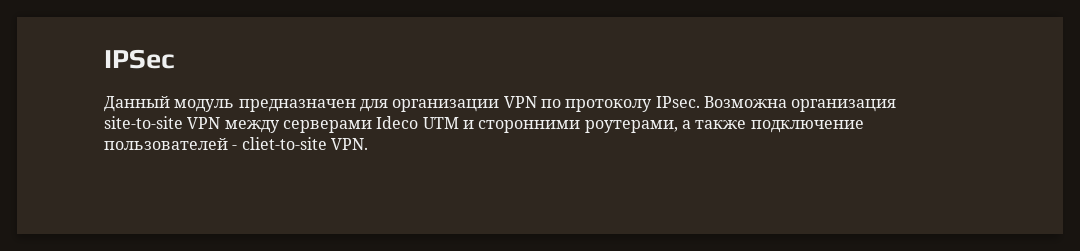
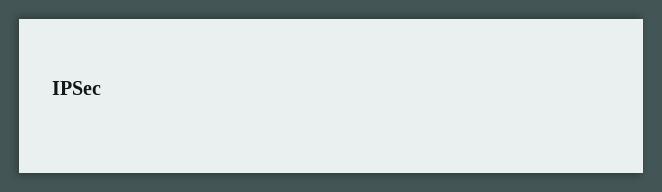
- Данный модуль предназначен для организации VPN по протоколу IPsec. Возможна организация site-to-site VPN между серверами Ideco UTM и сторонними роутерами, а также подключение пользователей - cliet-to-site VPN.

